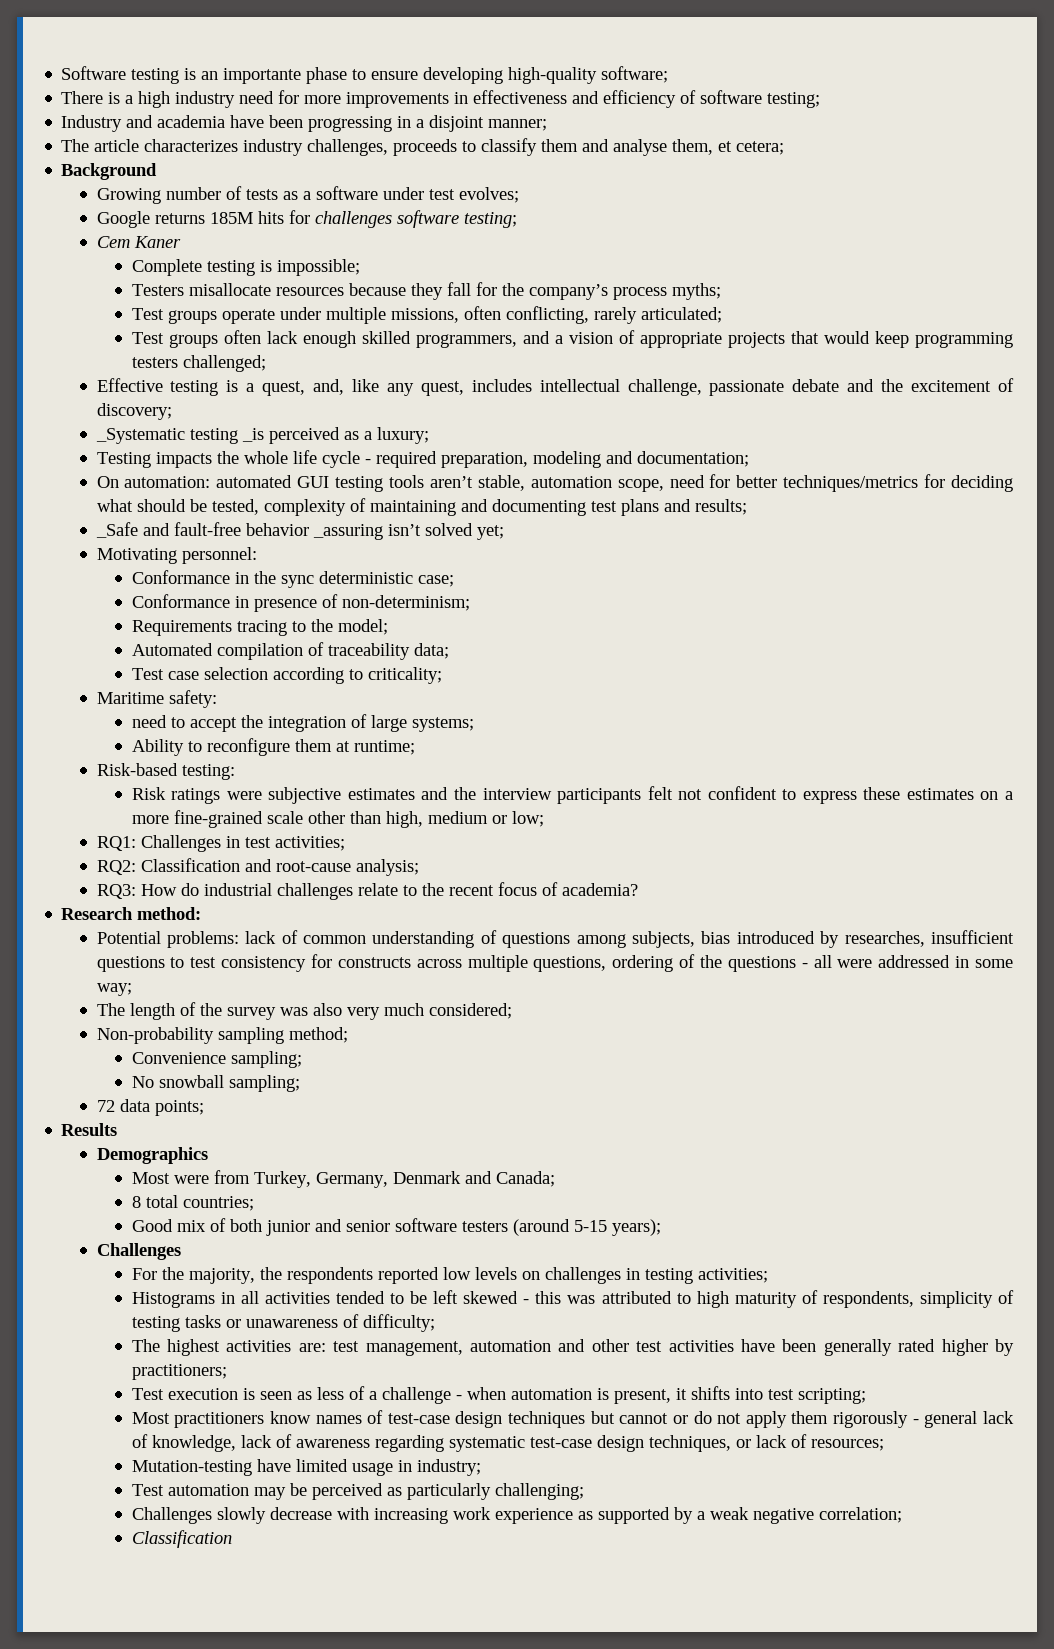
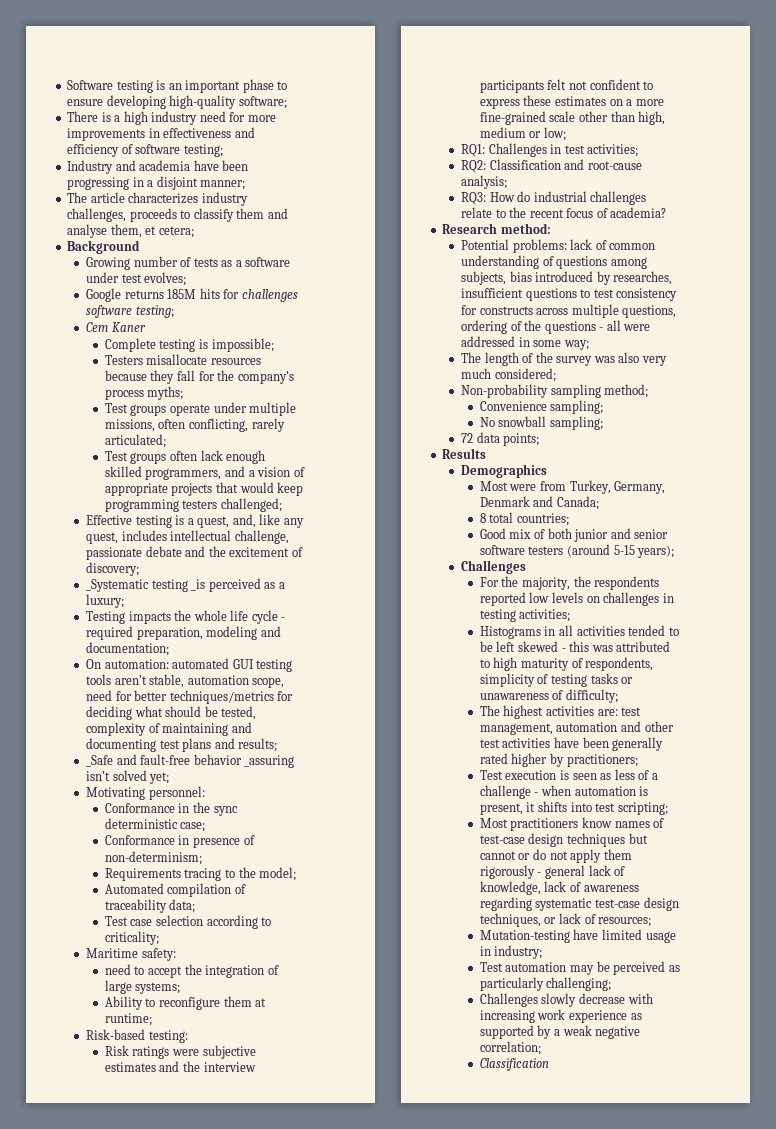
- Software testing is an importante phase to ensure developing high-quality software;
+ Software testing is an important phase to ensure developing high-quality software;

